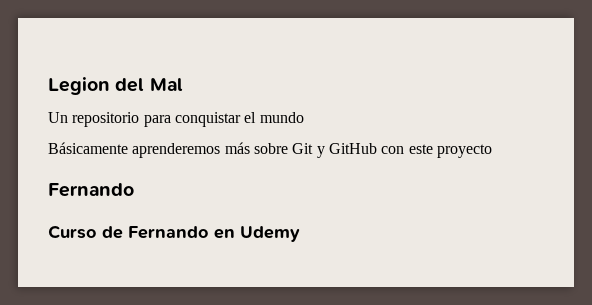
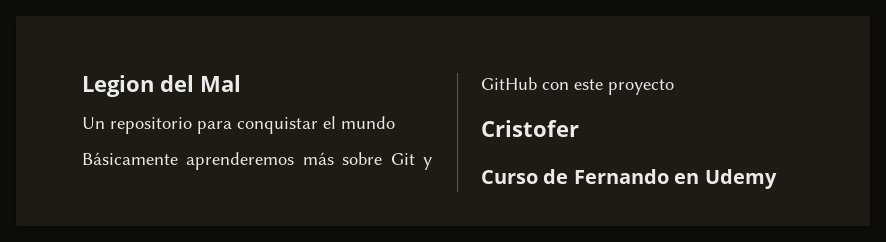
  Básicamente aprenderemos más sobre Git y GitHub con este proyecto
- Fernando
+ Cristofer

